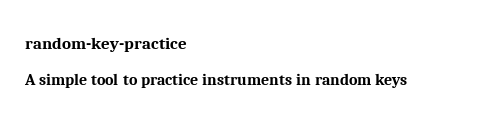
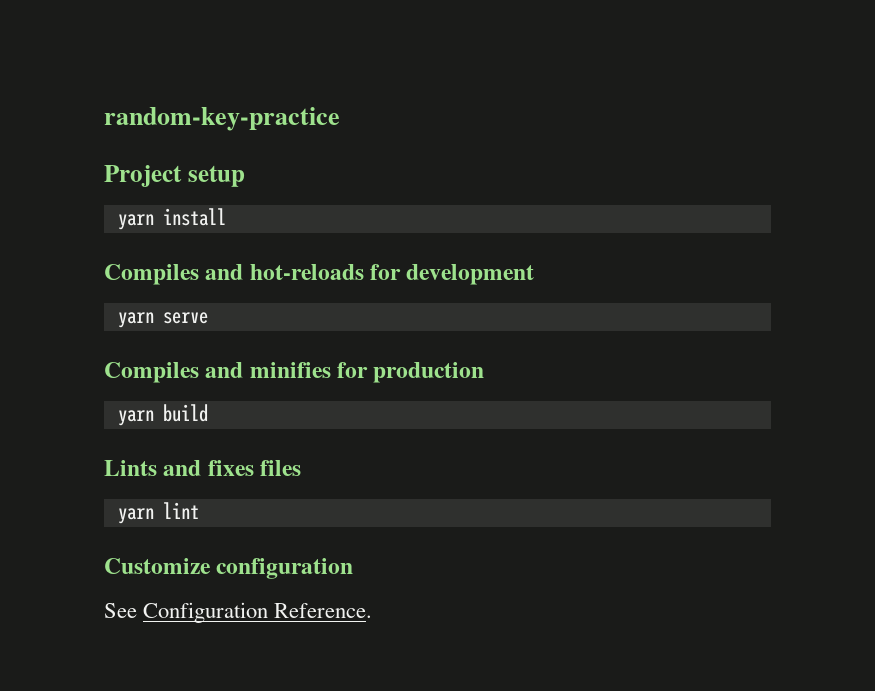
- A simple tool to practice instruments in random keys
+ Project setup
+ yarn install
+ Compiles and hot-reloads for development
+ yarn serve
+ Compiles and minifies for production
+ yarn build
+ Lints and fixes files
+ yarn lint
+ Customize configuration
+ See Configuration Reference.

